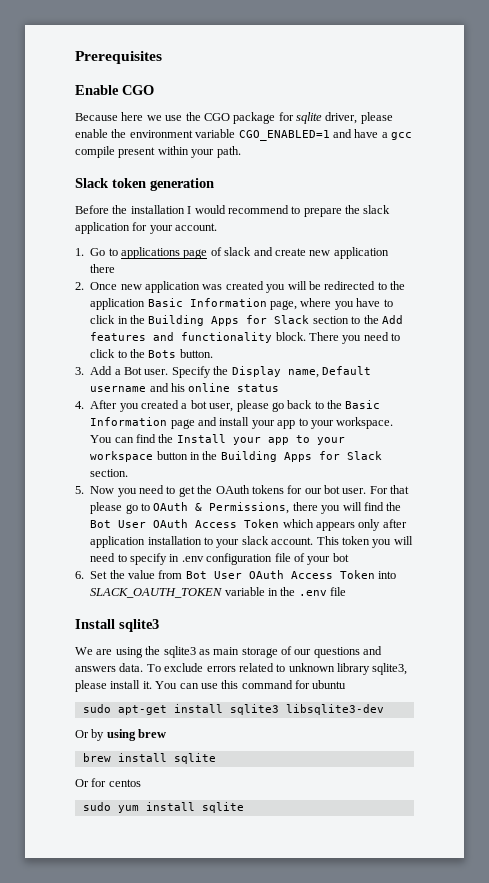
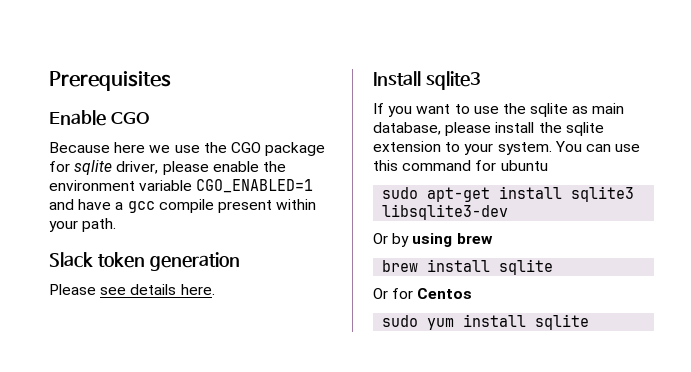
- Before the installation I would recommend to prepare the slack application for your account.
- 1. Go to applications page of slack and create new application there
- 2. Once new application was created you will be redirected to the application Basic Information page, where you have to click in the Building Apps for Slack section to the Add features and functionality block. There you need to click to the Bots button.
- 3. Add a Bot user. Specify the Display name, Default username and his online status
- 4. After you created a bot user, please go back to the Basic Information page and install your app to your workspace. You can find the Install your app to your workspace button in the Building Apps for Slack section.
- 5. Now you need to get the OAuth tokens for our bot user. For that please go to OAuth & Permissions, there you will find the Bot User OAuth Access Token which appears only after application installation to your slack account. This token you will need to specify in .env configuration file of your bot
- 6. Set the value from Bot User OAuth Access Token into SLACK_OAUTH_TOKEN variable in the .env file
+ Please see details here.
  Install sqlite3
- We are using the sqlite3 as main storage of our questions and answers data. To exclude errors related to unknown library sqlite3, please install it.
+ If you want to use the sqlite as main database, please install the sqlite extension to your system.
- Or for centos
+ Or for Centos

